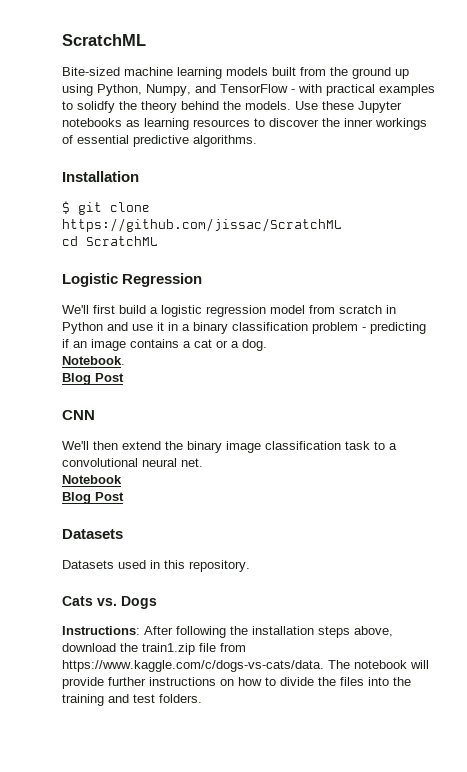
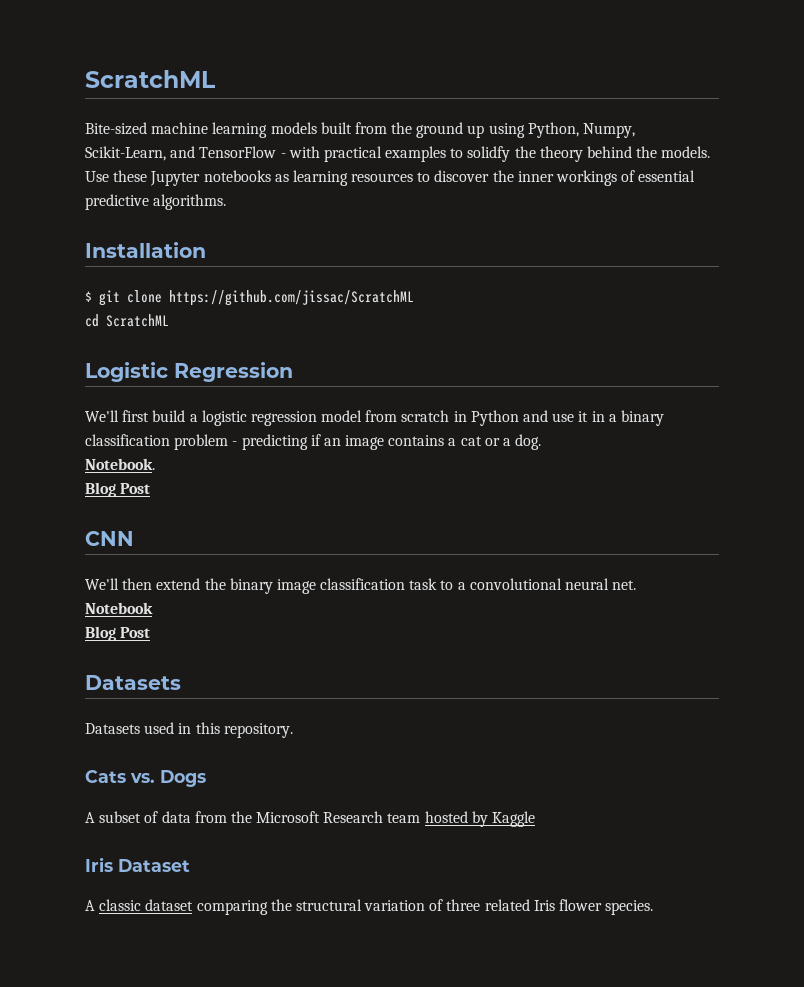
- Bite-sized machine learning models built from the ground up using Python, Numpy, and TensorFlow - with practical examples to solidfy the theory behind the models.
+ Bite-sized machine learning models built from the ground up using Python, Numpy, Scikit-Learn, and TensorFlow - with practical examples to solidfy the theory behind the models.
- Instructions: After following the installation steps above, download the train1.zip file from https://www.kaggle.com/c/dogs-vs-cats/data. The notebook will provide further instructions on how to divide the files into the training and test folders.
+ A subset of data from the Microsoft Research team hosted by Kaggle
+ Iris Dataset
+ A classic dataset comparing the structural variation of three related Iris flower species.

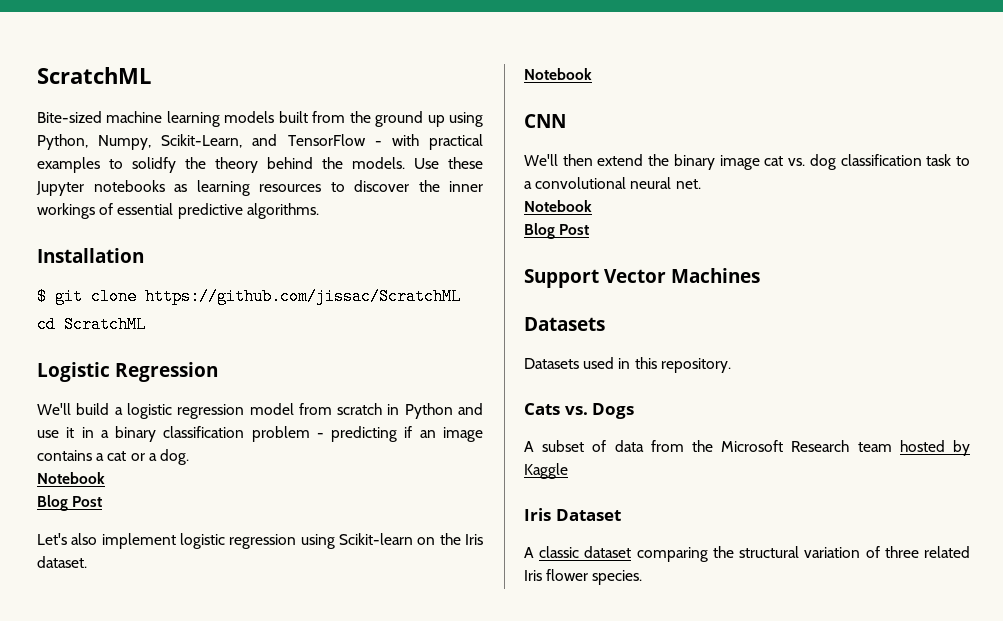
- We'll first build a logistic regression model from scratch in Python and use it in a binary classification problem - predicting if an image contains a cat or a dog.
- Notebook.
+ We'll build a logistic regression model from scratch in Python and use it in a binary classification problem - predicting if an image contains a cat or a dog.
+ Notebook
  Blog Post
+ Let's also implement logistic regression using Scikit-learn on the Iris dataset.
+ Notebook
- We'll then extend the binary image classification task to a convolutional neural net.
+ We'll then extend the binary image cat vs. dog classification task to a convolutional neural net.
+ Support Vector Machines

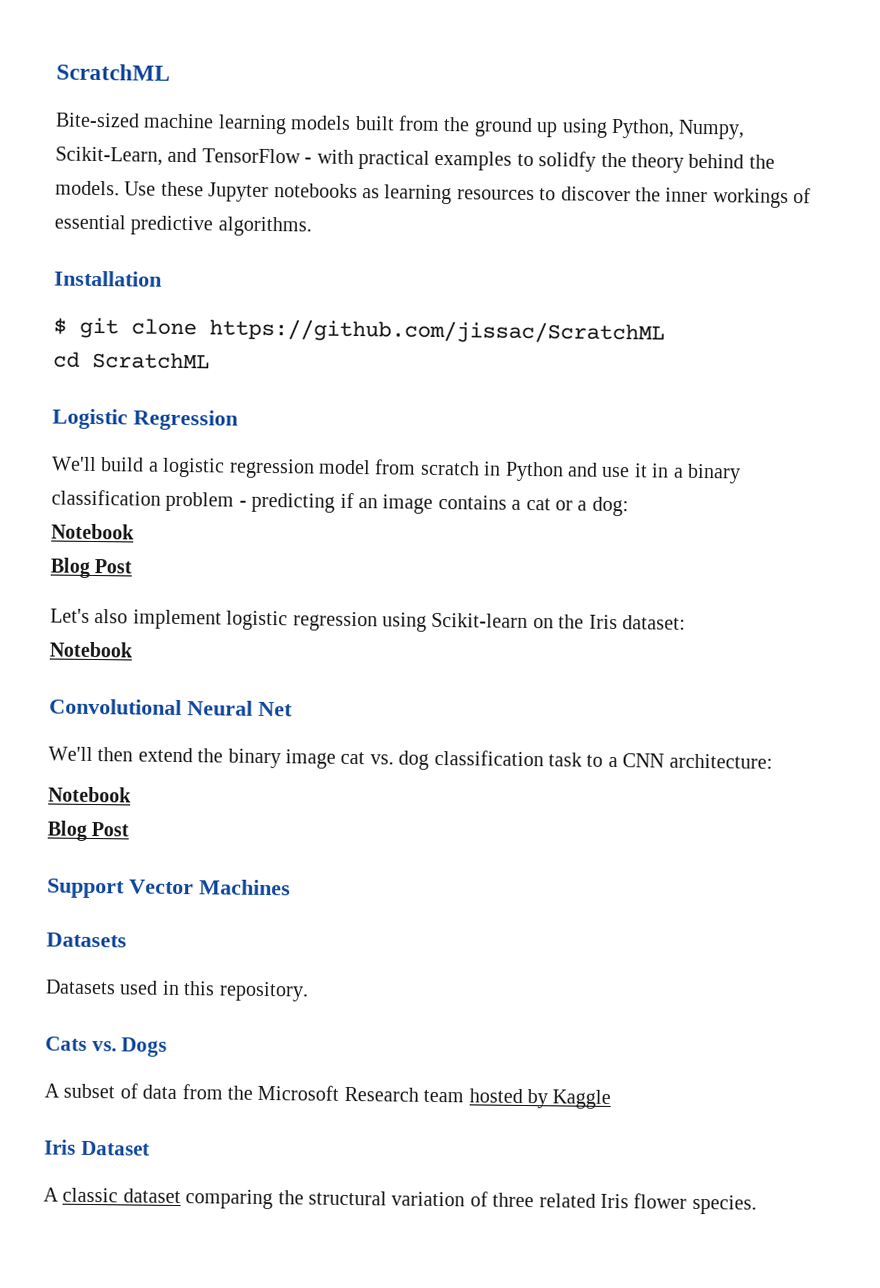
- We'll build a logistic regression model from scratch in Python and use it in a binary classification problem - predicting if an image contains a cat or a dog.
+ We'll build a logistic regression model from scratch in Python and use it in a binary classification problem - predicting if an image contains a cat or a dog:
- Let's also implement logistic regression using Scikit-learn on the Iris dataset.
+ Let's also implement logistic regression using Scikit-learn on the Iris dataset:
  Notebook
- CNN
+ Convolutional Neural Net
- We'll then extend the binary image cat vs. dog classification task to a convolutional neural net.
+ We'll then extend the binary image cat vs. dog classification task to a CNN architecture:

